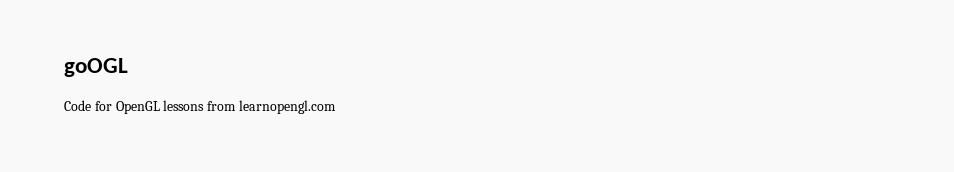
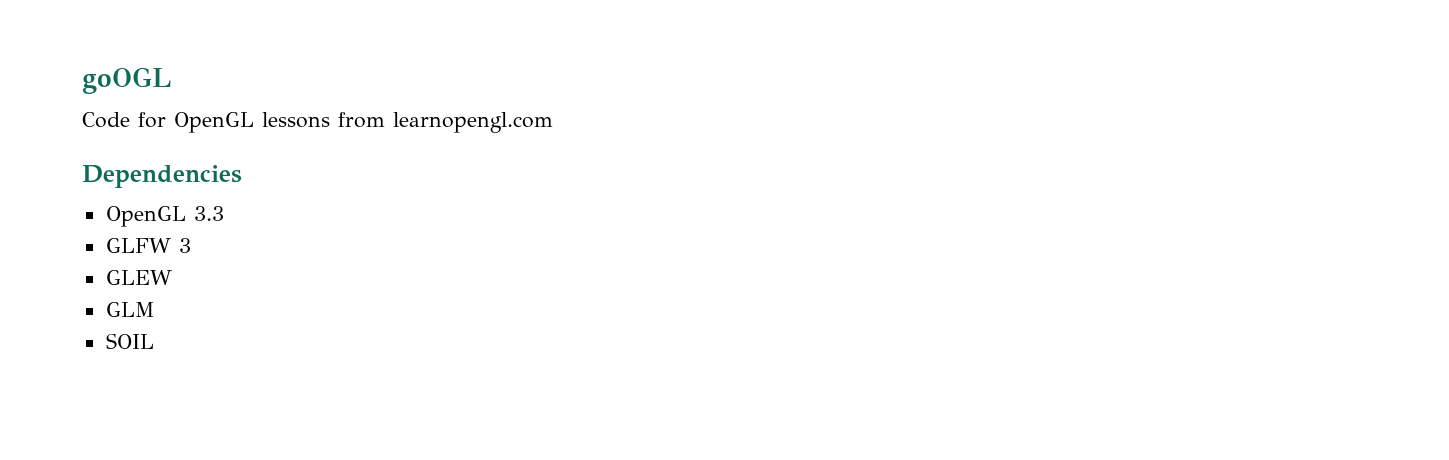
+ Dependencies
+ OpenGL 3.3
+ GLFW 3
+ GLEW
+ GLM
+ SOIL

